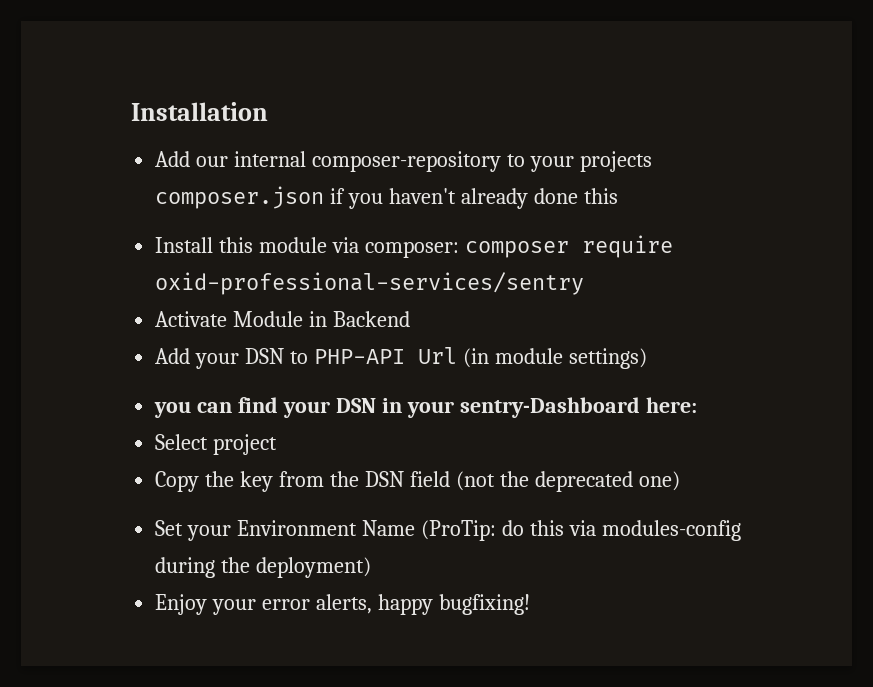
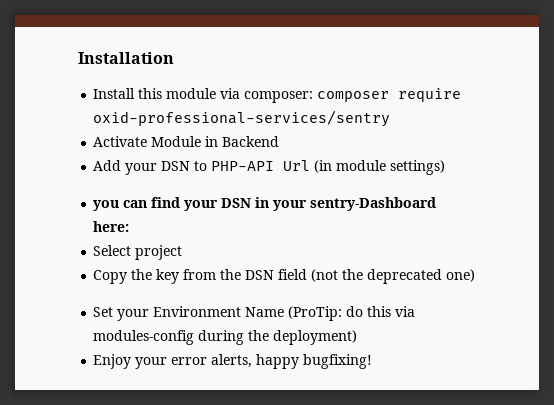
- Add our internal composer-repository to your projects composer.json if you haven't already done this

